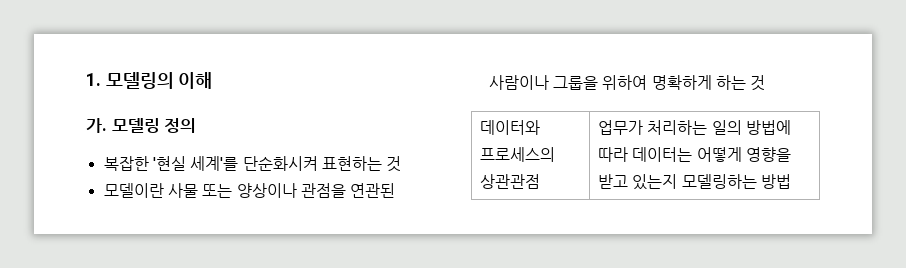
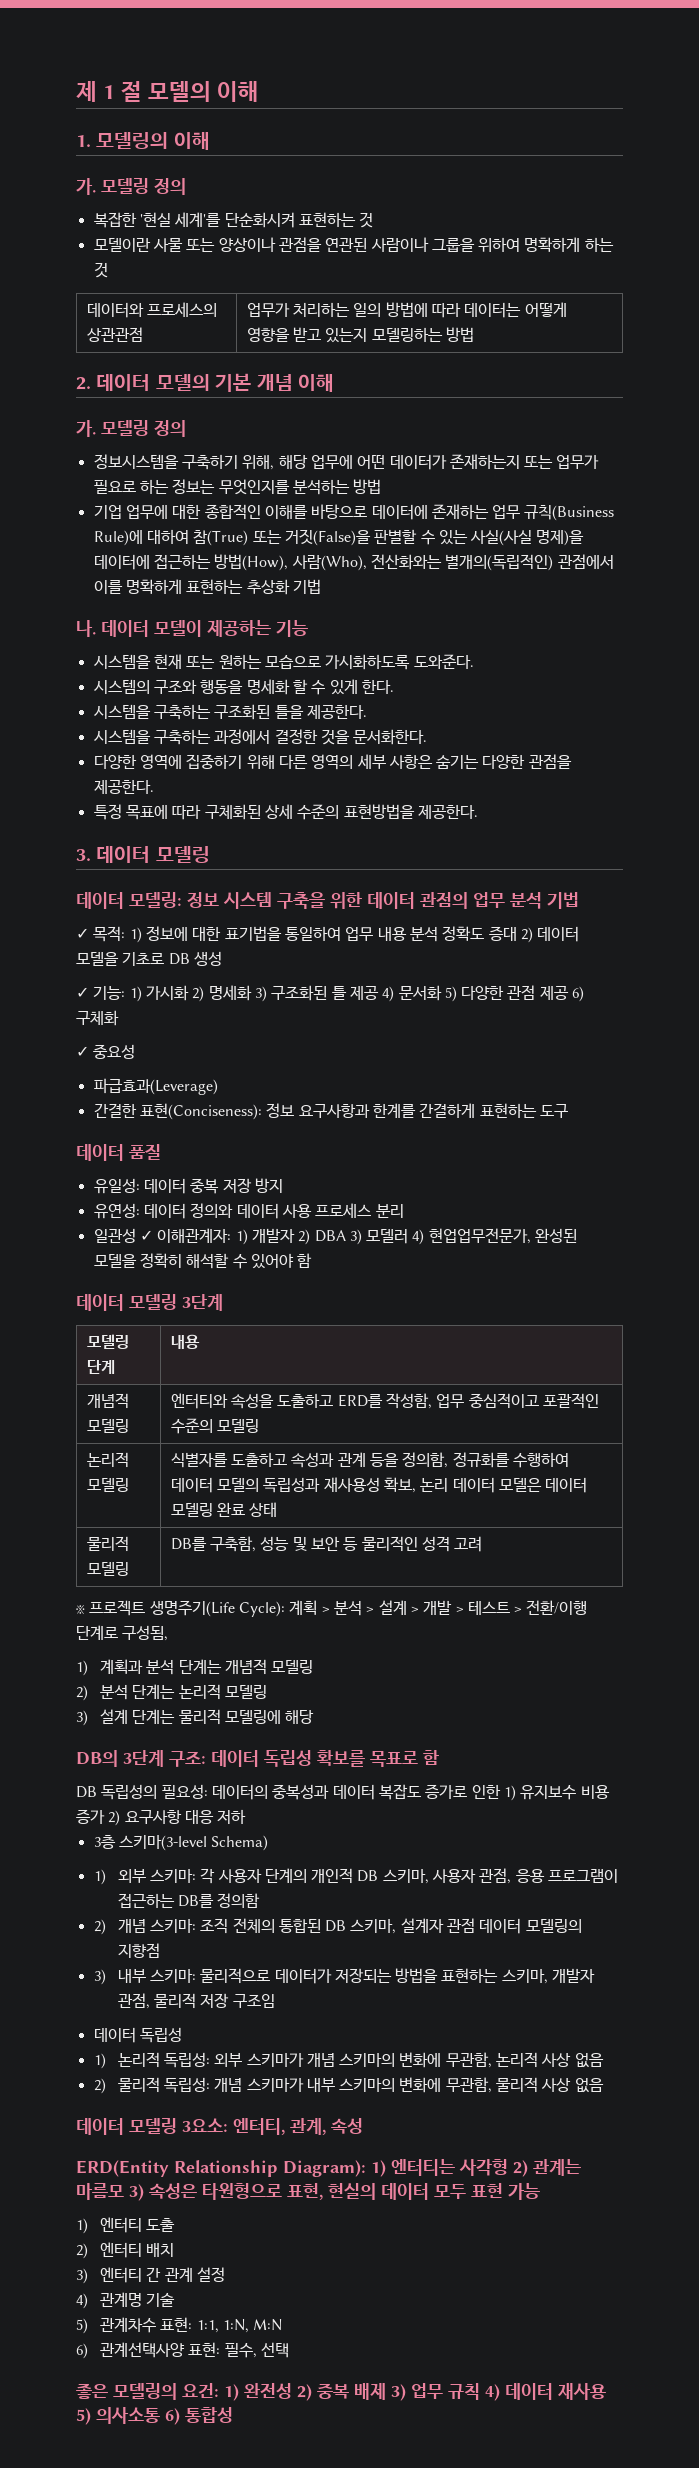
+ 제 1 절 모델의 이해
+ 2. 데이터 모델의 기본 개념 이해
+ 가. 모델링 정의
+ 정보시스템을 구축하기 위해, 해당 업무에 어떤 데이터가 존재하는지 또는 업무가 필요로 하는 정보는 무엇인지를 분석하는 방법
+ 기업 업무에 대한 종합적인 이해를 바탕으로 데이터에 존재하는 업무 규칙(Business Rule)에 대하여 참(True) 또는 거짓(False)을 판별할 수 있는 사실(사실 명제)을 데이터에 접근하는 방법(How), 사람(Who), 전산화와는 별개의(독립적인) 관점에서 이를 명확하게 표현하는 추상화 기법
+ 나. 데이터 모델이 제공하는 기능
+ 시스템을 현재 또는 원하는 모습으로 가시화하도록 도와준다.
+ 시스템의 구조와 행동을 명세화 할 수 있게 한다.
+ 시스템을 구축하는 구조화된 틀을 제공한다.
+ 시스템을 구축하는 과정에서 결정한 것을 문서화한다.
+ 다양한 영역에 집중하기 위해 다른 영역의 세부 사항은 숨기는 다양한 관점을 제공한다.
+ 특정 목표에 따라 구체화된 상세 수준의 표현방법을 제공한다.
+ 3. 데이터 모델링
+ 데이터 모델링: 정보 시스템 구축을 위한 데이터 관점의 업무 분석 기법
+ ✓ 목적: 1) 정보에 대한 표기법을 통일하여 업무 내용 분석 정확도 증대 2) 데이터 모델을 기초로 DB 생성
+ ✓ 기능: 1) 가시화 2) 명세화 3) 구조화된 틀 제공 4) 문서화 5) 다양한 관점 제공 6) 구체화
+ ✓ 중요성
+ 파급효과(Leverage)
+ 간결한 표현(Conciseness): 정보 요구사항과 한계를 간결하게 표현하는 도구
+ 데이터 품질
+ 유일성: 데이터 중복 저장 방지
+ 유연성: 데이터 정의와 데이터 사용 프로세스 분리
+ 일관성 ✓ 이해관계자: 1) 개발자 2) DBA 3) 모델러 4) 현업업무전문가, 완성된 모델을 정확히 해석할 수 있어야 함
+ 데이터 모델링 3단계
+ 모델링 단계 | 내용
+ 개념적 모델링 | 엔터티와 속성을 도출하고 ERD를 작성함, 업무 중심적이고 포괄적인 수준의 모델링
+ 논리적 모델링 | 식별자를 도출하고 속성과 관계 등을 정의함, 정규화를 수행하여 데이터 모델의 독립성과 재사용성 확보, 논리 데이터 모델은 데이터 모델링 완료 상태
+ 물리적 모델링 | DB를 구축함, 성능 및 보안 등 물리적인 성격 고려
+ ※ 프로젝트 생명주기(Life Cycle): 계획 > 분석 > 설계 > 개발 > 테스트 > 전환/이행 단계로 구성됨,
+ 1) 계획과 분석 단계는 개념적 모델링
+ 2) 분석 단계는 논리적 모델링
+ 3) 설계 단계는 물리적 모델링에 해당
+ DB의 3단계 구조: 데이터 독립성 확보를 목표로 함
+ DB 독립성의 필요성: 데이터의 중복성과 데이터 복잡도 증가로 인한 1) 유지보수 비용 증가 2) 요구사항 대응 저하
+ 3층 스키마(3-level Schema)
+ 1) 외부 스키마: 각 사용자 단계의 개인적 DB 스키마, 사용자 관점, 응용 프로그램이 접근하는 DB를 정의함
+ 2) 개념 스키마: 조직 전체의 통합된 DB 스키마, 설계자 관점 데이터 모델링의 지향점
+ 3) 내부 스키마: 물리적으로 데이터가 저장되는 방법을 표현하는 스키마, 개발자 관점, 물리적 저장 구조임
+ 데이터 독립성
+ 1) 논리적 독립성: 외부 스키마가 개념 스키마의 변화에 무관함, 논리적 사상 없음
+ 2) 물리적 독립성: 개념 스키마가 내부 스키마의 변화에 무관함, 물리적 사상 없음
+ 데이터 모델링 3요소: 엔터티, 관계, 속성
+ ERD(Entity Relationship Diagram): 1) 엔터티는 사각형 2) 관계는 마름모 3) 속성은 타원형으로 표현, 현실의 데이터 모두 표현 가능
+ 1) 엔터티 도출
+ 2) 엔터티 배치
+ 3) 엔터티 간 관계 설정
+ 4) 관계명 기술
+ 5) 관계차수 표현: 1:1, 1:N, M:N
+ 6) 관계선택사양 표현: 필수, 선택
+ 좋은 모델링의 요건: 1) 완전성 2) 중복 배제 3) 업무 규칙 4) 데이터 재사용 5) 의사소통 6) 통합성

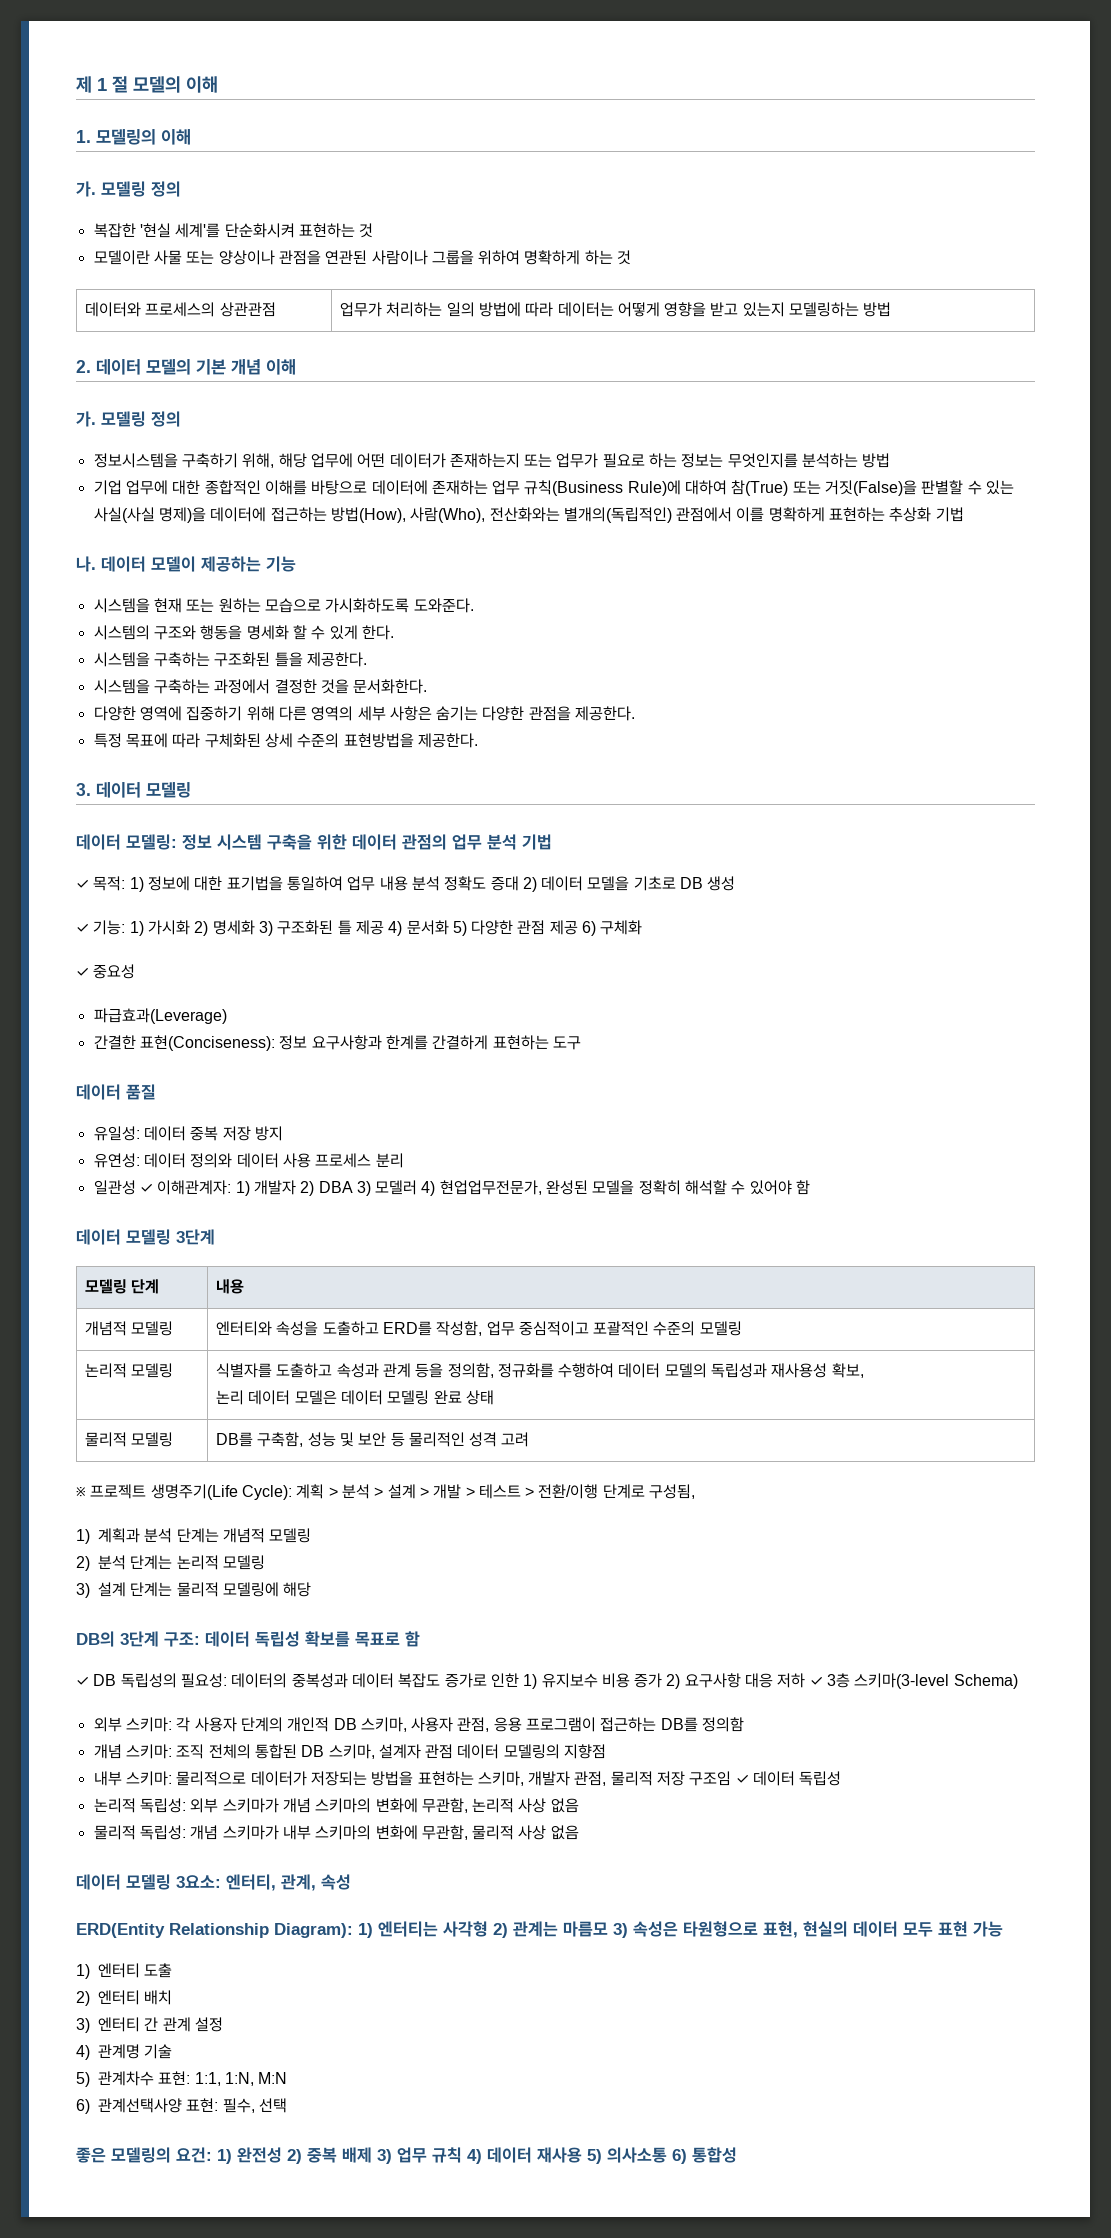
- 논리적 모델링 | 식별자를 도출하고 속성과 관계 등을 정의함, 정규화를 수행하여 데이터 모델의 독립성과 재사용성 확보, 논리 데이터 모델은 데이터 모델링 완료 상태
+ 논리적 모델링 | 식별자를 도출하고 속성과 관계 등을 정의함, 정규화를 수행하여 데이터 모델의 독립성과 재사용성 확보,
+ 논리 데이터 모델은 데이터 모델링 완료 상태
- DB 독립성의 필요성: 데이터의 중복성과 데이터 복잡도 증가로 인한 1) 유지보수 비용 증가 2) 요구사항 대응 저하
- 3층 스키마(3-level Schema)
+ ✓ DB 독립성의 필요성: 데이터의 중복성과 데이터 복잡도 증가로 인한 1) 유지보수 비용 증가 2) 요구사항 대응 저하 ✓ 3층 스키마(3-level Schema)
- 1) 외부 스키마: 각 사용자 단계의 개인적 DB 스키마, 사용자 관점, 응용 프로그램이 접근하는 DB를 정의함
+ 외부 스키마: 각 사용자 단계의 개인적 DB 스키마, 사용자 관점, 응용 프로그램이 접근하는 DB를 정의함
- 2) 개념 스키마: 조직 전체의 통합된 DB 스키마, 설계자 관점 데이터 모델링의 지향점
+ 개념 스키마: 조직 전체의 통합된 DB 스키마, 설계자 관점 데이터 모델링의 지향점
- 3) 내부 스키마: 물리적으로 데이터가 저장되는 방법을 표현하는 스키마, 개발자 관점, 물리적 저장 구조임
- 데이터 독립성
+ 내부 스키마: 물리적으로 데이터가 저장되는 방법을 표현하는 스키마, 개발자 관점, 물리적 저장 구조임 ✓ 데이터 독립성
- 1) 논리적 독립성: 외부 스키마가 개념 스키마의 변화에 무관함, 논리적 사상 없음
+ 논리적 독립성: 외부 스키마가 개념 스키마의 변화에 무관함, 논리적 사상 없음
- 2) 물리적 독립성: 개념 스키마가 내부 스키마의 변화에 무관함, 물리적 사상 없음
+ 물리적 독립성: 개념 스키마가 내부 스키마의 변화에 무관함, 물리적 사상 없음

